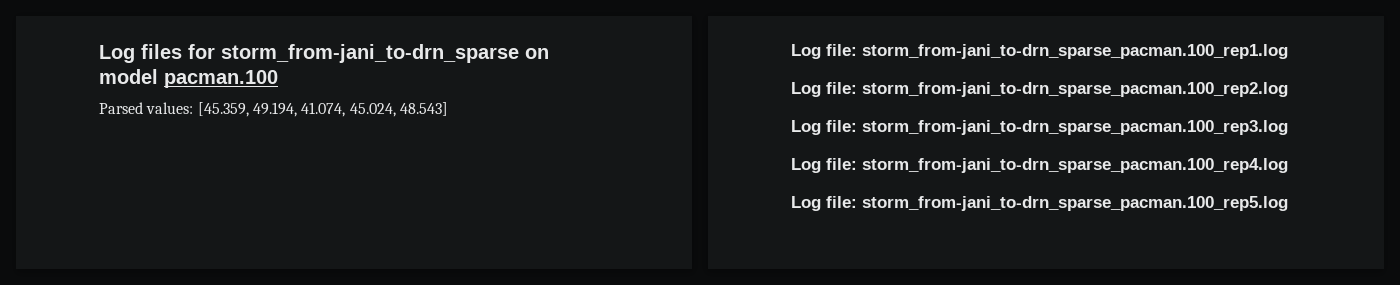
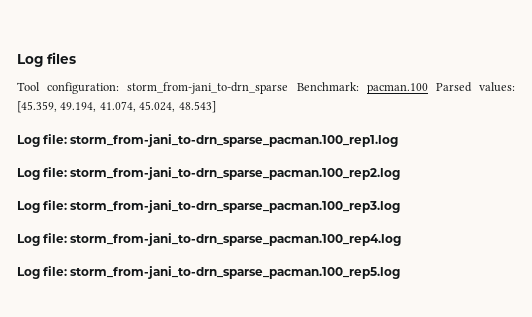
- Log files for storm_from-jani_to-drn_sparse on model pacman.100
- Parsed values: [45.359, 49.194, 41.074, 45.024, 48.543]
+ Log files
+ Tool configuration: storm_from-jani_to-drn_sparse Benchmark: pacman.100 Parsed values: [45.359, 49.194, 41.074, 45.024, 48.543]

